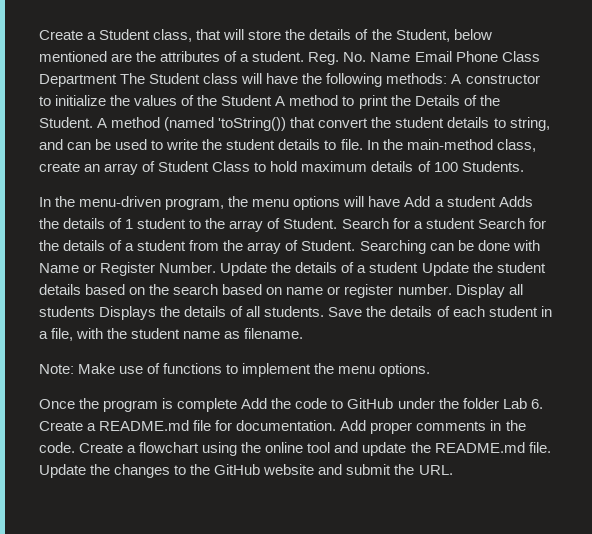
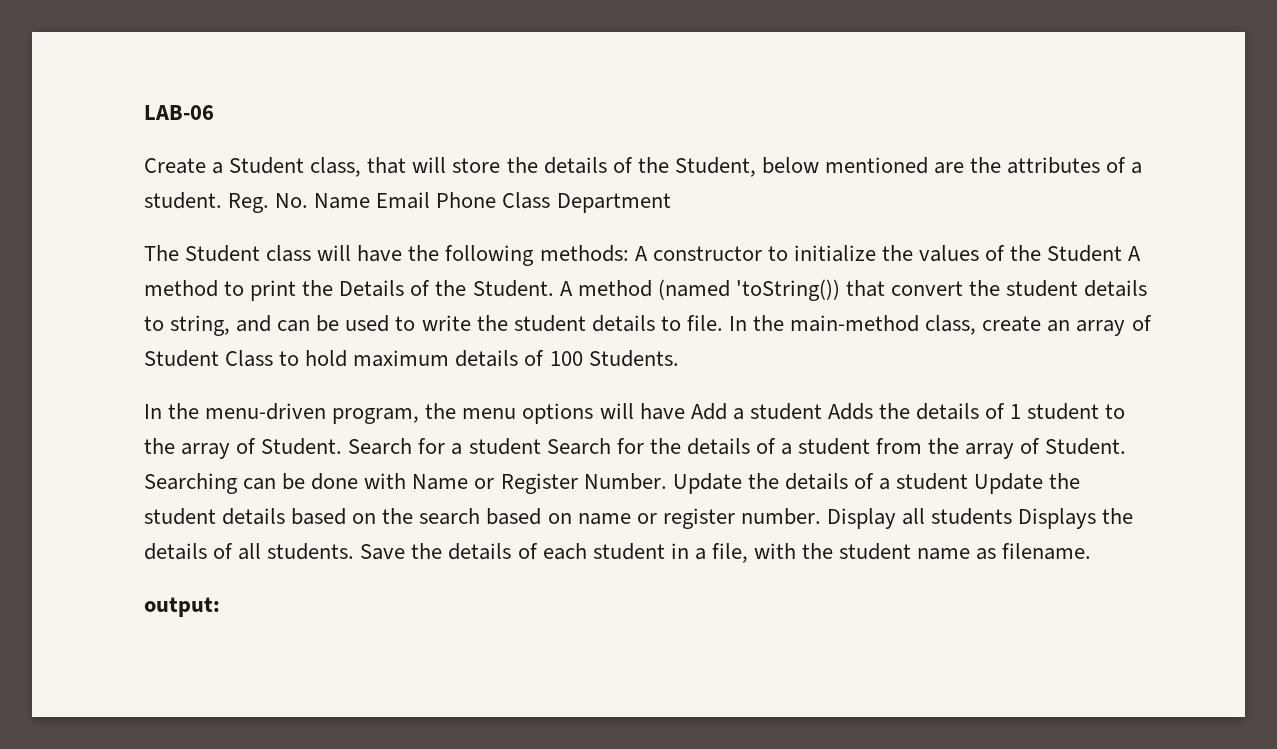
+ LAB-06
- Reg. No. Name Email Phone Class Department The Student class will have the following methods: A constructor to initialize the values of the Student A method to print the Details of the Student.
+ Reg. No. Name Email Phone Class Department
+ The Student class will have the following methods: A constructor to initialize the values of the Student A method to print the Details of the Student.
- Note: Make use of functions to implement the menu options.
- Once the program is complete Add the code to GitHub under the folder Lab 6. Create a README.md file for documentation. Add proper comments in the code. Create a flowchart using the online tool and update the README.md file. Update the changes to the GitHub website and submit the URL.
+ output:

